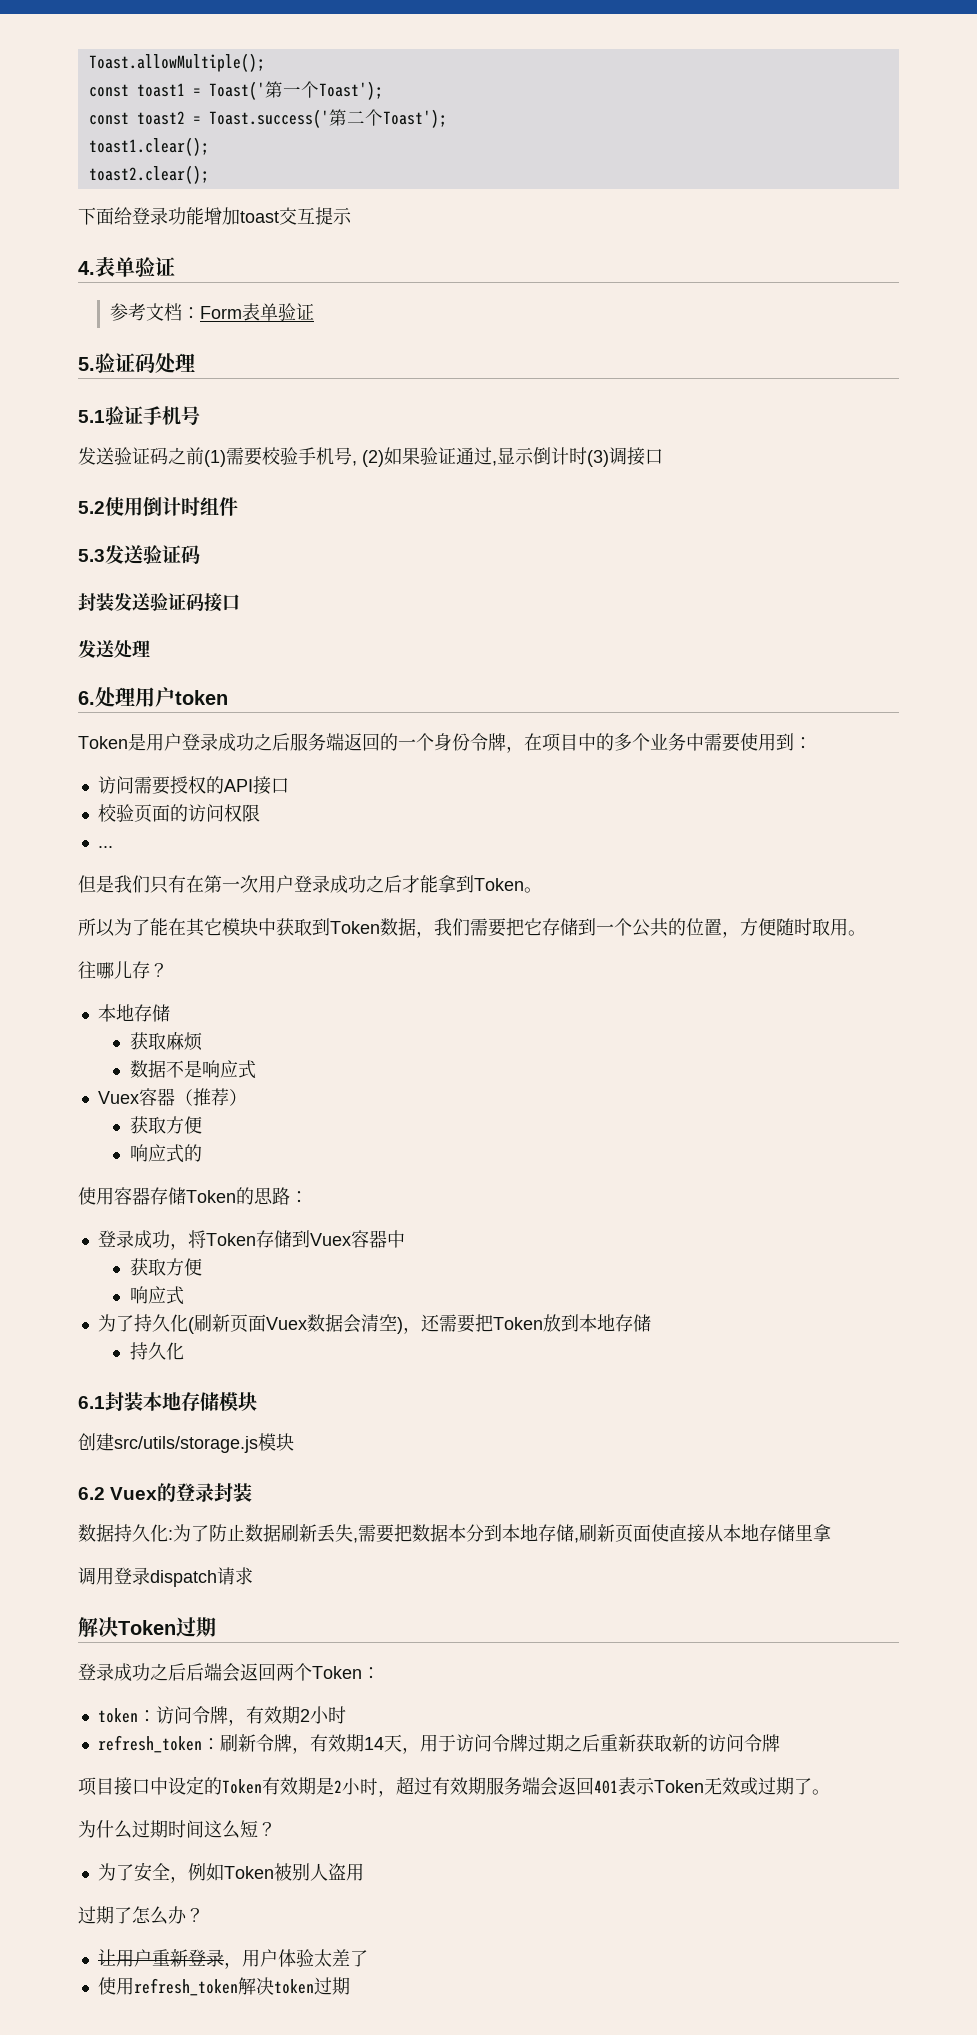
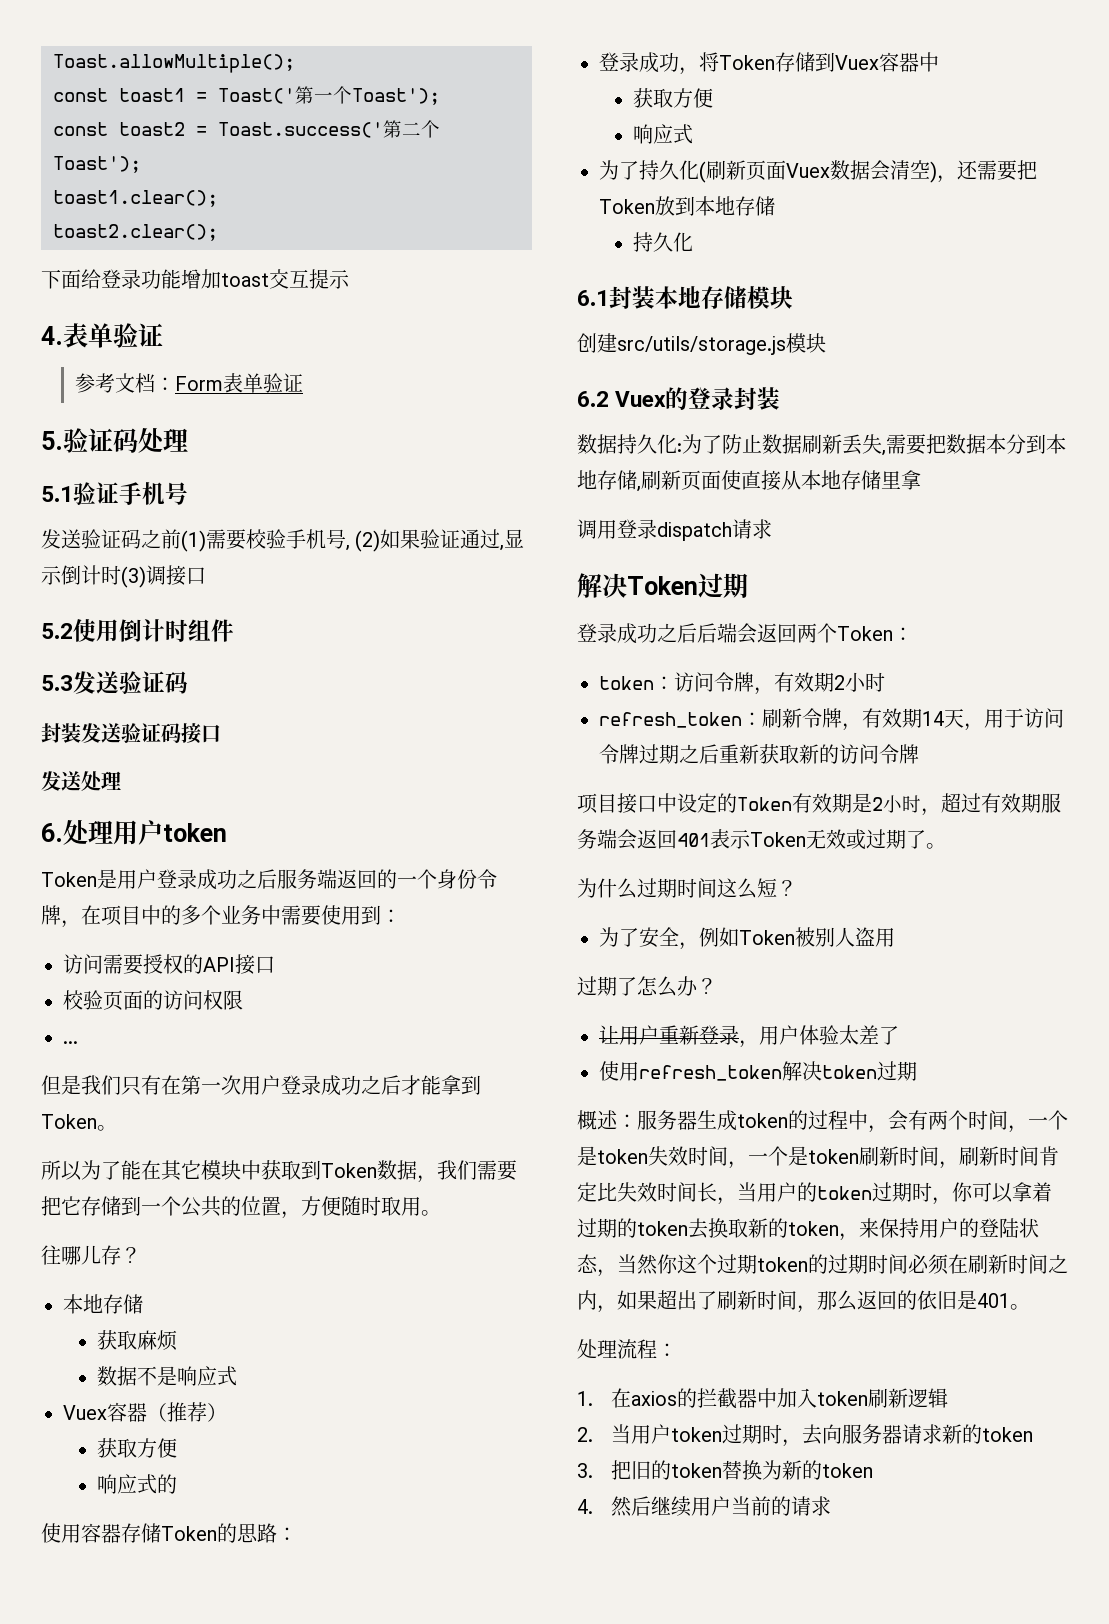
+ 概述：服务器生成token的过程中，会有两个时间，一个是token失效时间，一个是token刷新时间，刷新时间肯定比失效时间长，当用户的token过期时，你可以拿着过期的token去换取新的token，来保持用户的登陆状态，当然你这个过期token的过期时间必须在刷新时间之内，如果超出了刷新时间，那么返回的依旧是401。
+ 处理流程：
+ 1.在axios的拦截器中加入token刷新逻辑
+ 2.当用户token过期时，去向服务器请求新的token
+ 3.把旧的token替换为新的token
+ 4.然后继续用户当前的请求

